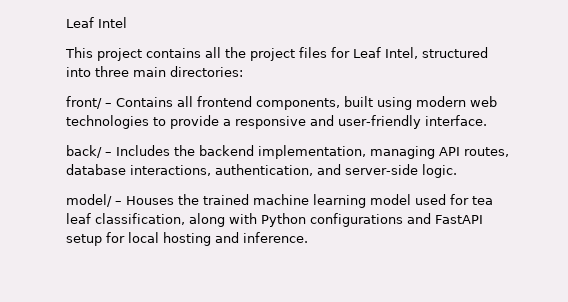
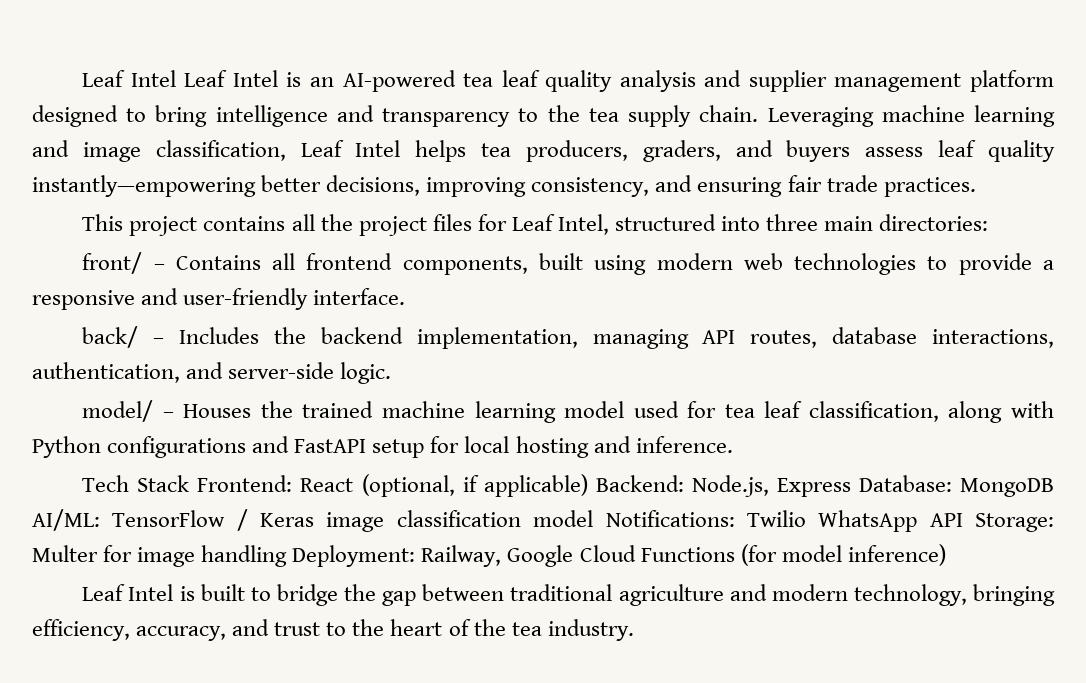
- Leaf Intel
+ Leaf Intel Leaf Intel is an AI-powered tea leaf quality analysis and supplier management platform designed to bring intelligence and transparency to the tea supply chain. Leveraging machine learning and image classification, Leaf Intel helps tea producers, graders, and buyers assess leaf quality instantly—empowering better decisions, improving consistency, and ensuring fair trade practices.
+ Tech Stack Frontend: React (optional, if applicable) Backend: Node.js, Express Database: MongoDB AI/ML: TensorFlow / Keras image classification model Notifications: Twilio WhatsApp API Storage: Multer for image handling Deployment: Railway, Google Cloud Functions (for model inference)
+ Leaf Intel is built to bridge the gap between traditional agriculture and modern technology, bringing efficiency, accuracy, and trust to the heart of the tea industry.

